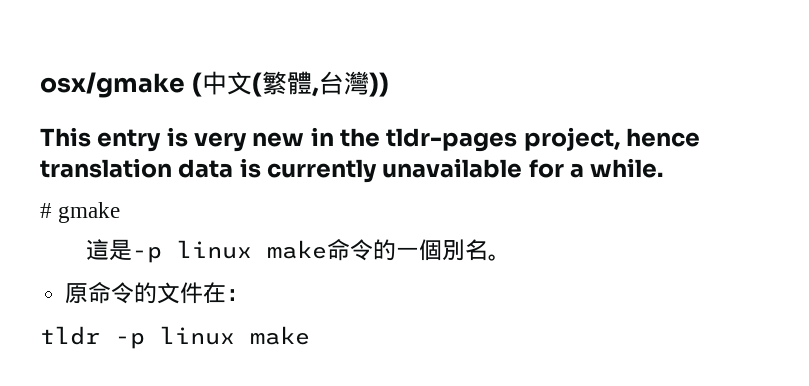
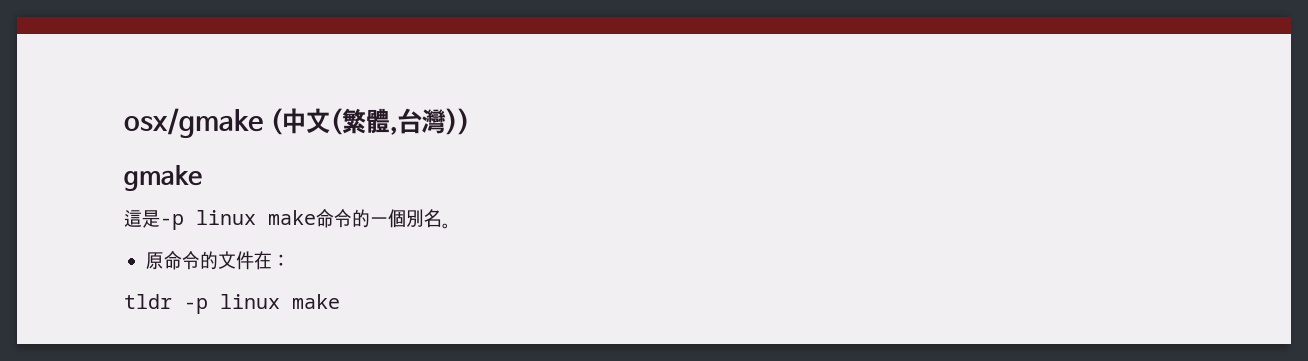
- This entry is very new in the tldr-pages project, hence translation data is currently unavailable for a while.
- # gmake
+ gmake

